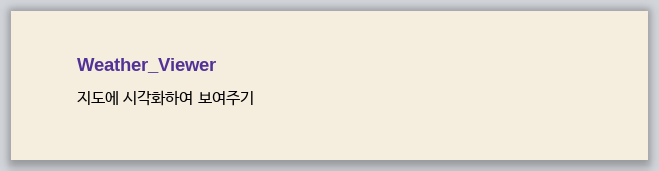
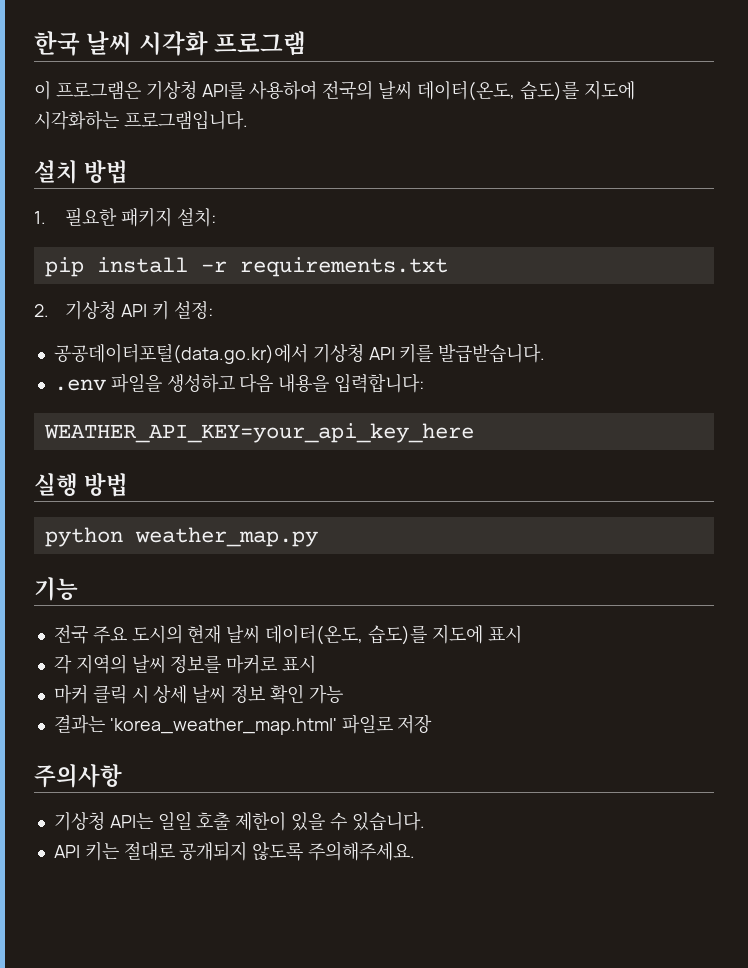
- Weather_Viewer
- 지도에 시각화하여 보여주기
+ 한국 날씨 시각화 프로그램
+ 이 프로그램은 기상청 API를 사용하여 전국의 날씨 데이터(온도, 습도)를 지도에 시각화하는 프로그램입니다.
+ 설치 방법
+ 1. 필요한 패키지 설치:
+ pip install -r requirements.txt
+ 2. 기상청 API 키 설정:
+ 공공데이터포털(data.go.kr)에서 기상청 API 키를 발급받습니다.
+ .env 파일을 생성하고 다음 내용을 입력합니다:
+ WEATHER_API_KEY=your_api_key_here
+ 실행 방법
+ python weather_map.py
+ 기능
+ 전국 주요 도시의 현재 날씨 데이터(온도, 습도)를 지도에 표시
+ 각 지역의 날씨 정보를 마커로 표시
+ 마커 클릭 시 상세 날씨 정보 확인 가능
+ 결과는 'korea_weather_map.html' 파일로 저장
+ 주의사항
+ 기상청 API는 일일 호출 제한이 있을 수 있습니다.
+ API 키는 절대로 공개되지 않도록 주의해주세요.

